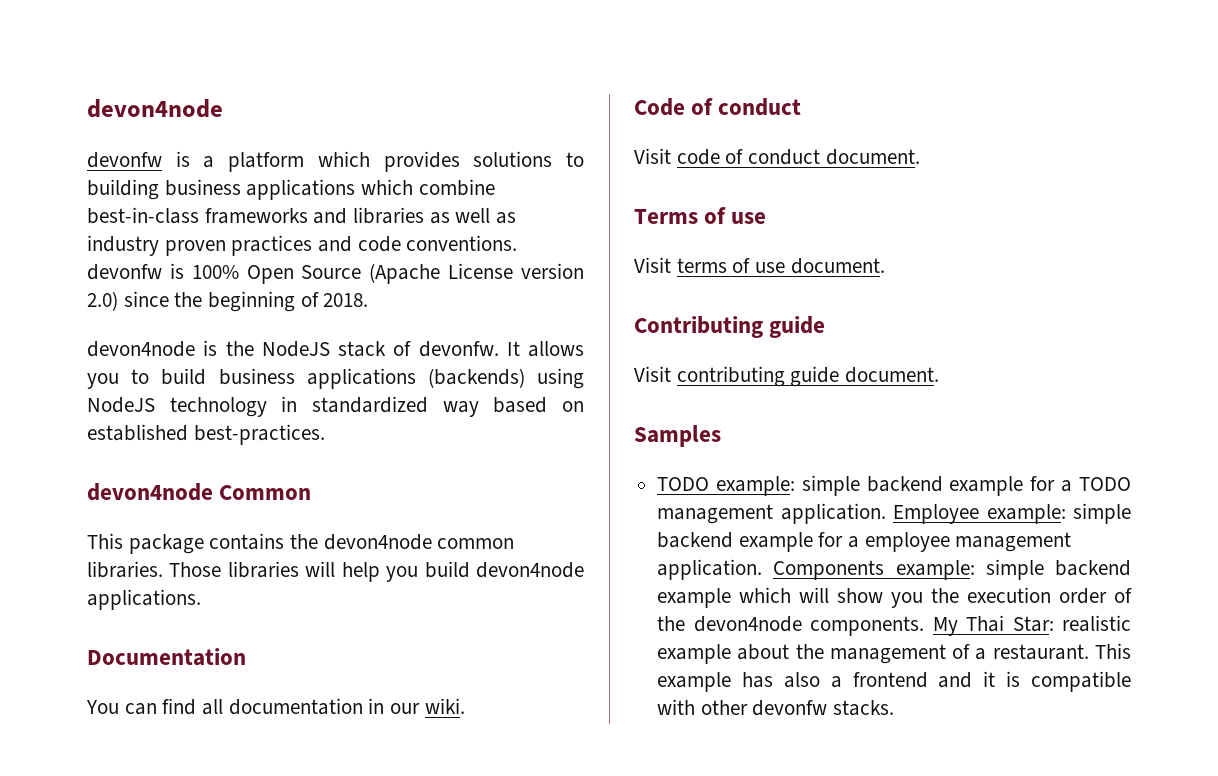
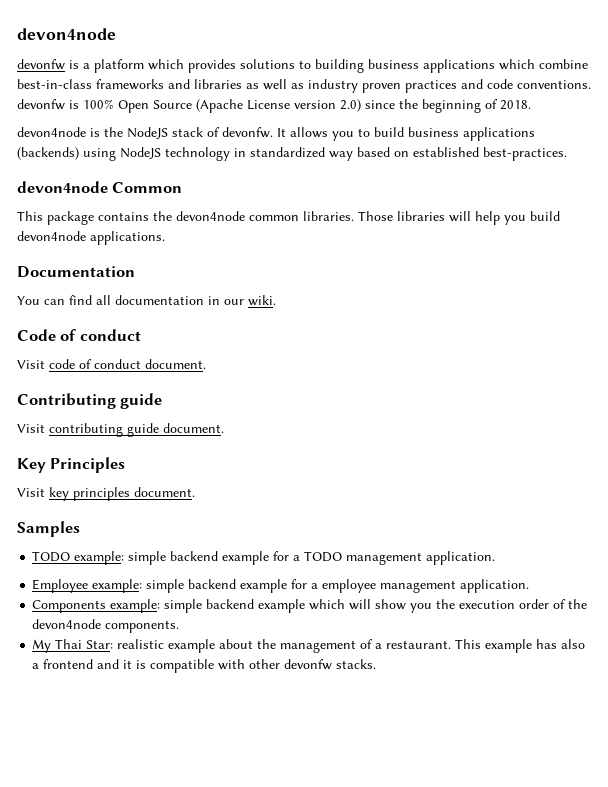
- Terms of use
- Visit terms of use document.
+ Key Principles
+ Visit key principles document.
- TODO example: simple backend example for a TODO management application. Employee example: simple backend example for a employee management application. Components example: simple backend example which will show you the execution order of the devon4node components. My Thai Star: realistic example about the management of a restaurant.
+ TODO example: simple backend example for a TODO management application.
+ Employee example: simple backend example for a employee management application.
+ Components example: simple backend example which will show you the execution order of the devon4node components.
+ My Thai Star: realistic example about the management of a restaurant.

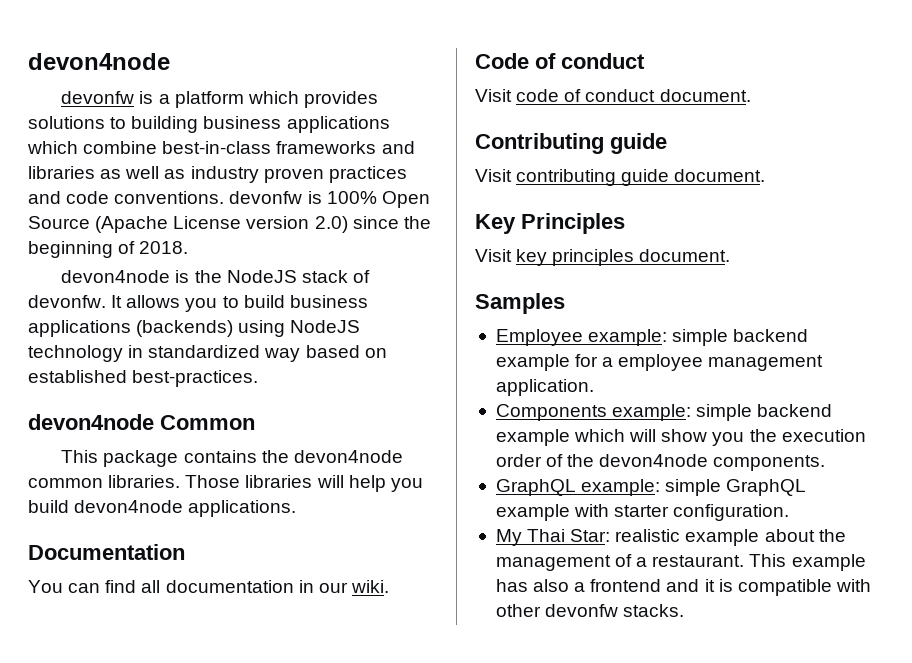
- TODO example: simple backend example for a TODO management application.
+ GraphQL example: simple GraphQL example with starter configuration.

